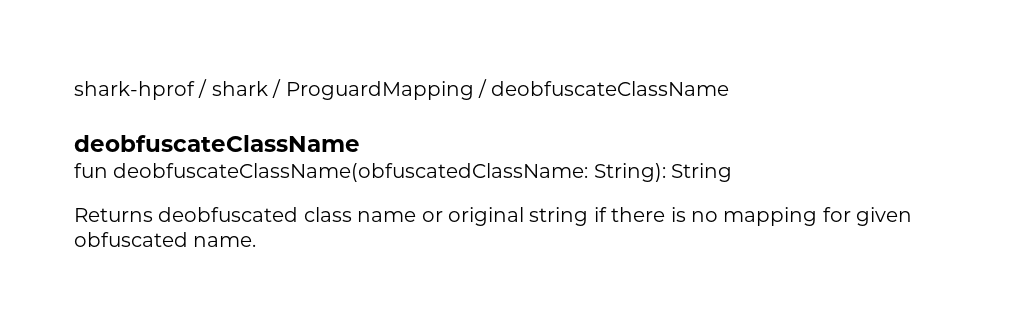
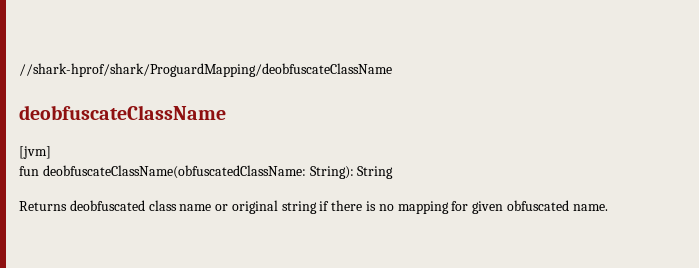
- shark-hprof / shark / ProguardMapping / deobfuscateClassName
+ //shark-hprof/shark/ProguardMapping/deobfuscateClassName
  deobfuscateClassName
+ [jvm]

